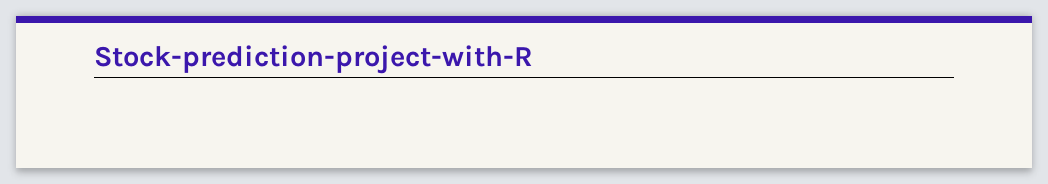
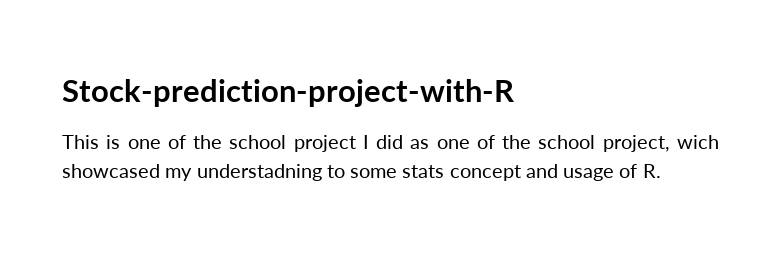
+ This is one of the school project I did as one of the school project, wich showcased my understadning to some stats concept and usage of R.

